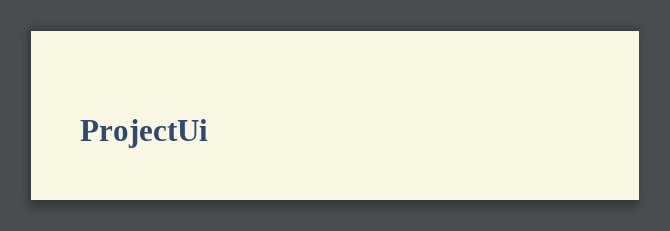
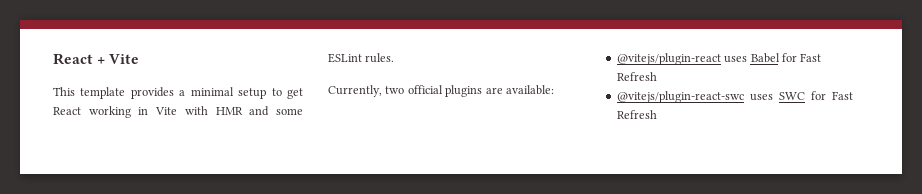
- ProjectUi
+ React + Vite
+ This template provides a minimal setup to get React working in Vite with HMR and some ESLint rules.
+ Currently, two official plugins are available:
+ @vitejs/plugin-react uses Babel for Fast Refresh
+ @vitejs/plugin-react-swc uses SWC for Fast Refresh

